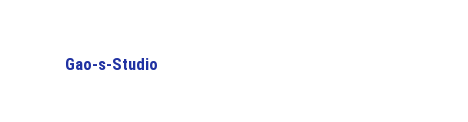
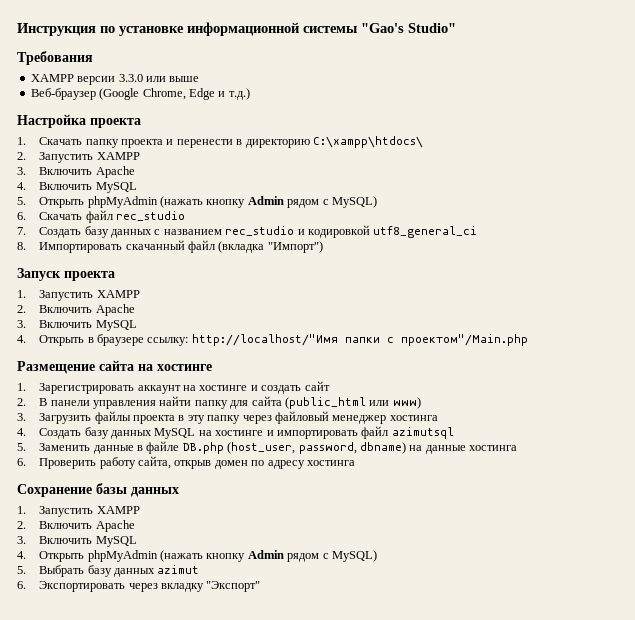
- Gao-s-Studio
+ Инструкция по установке информационной системы "Gao's Studio"
+ Требования
+ XAMPP версии 3.3.0 или выше
+ Веб-браузер (Google Chrome, Edge и т.д.)
+ Настройка проекта
+ 1. Скачать папку проекта и перенести в директорию C:\xampp\htdocs\
+ 2. Запустить XAMPP
+ 3. Включить Apache
+ 4. Включить MySQL
+ 5. Открыть phpMyAdmin (нажать кнопку Admin рядом с MySQL)
+ 6. Скачать файл rec_studio
+ 7. Создать базу данных с названием rec_studio и кодировкой utf8_general_ci
+ 8. Импортировать скачанный файл (вкладка "Импорт")
+ Запуск проекта
+ 1. Запустить XAMPP
+ 2. Включить Apache
+ 3. Включить MySQL
+ 4. Открыть в браузере ссылку: http://localhost/"Имя папки с проектом"/Main.php
+ Размещение сайта на хостинге
+ 1. Зарегистрировать аккаунт на хостинге и создать сайт
+ 2. В панели управления найти папку для сайта (public_html или www)
+ 3. Загрузить файлы проекта в эту папку через файловый менеджер хостинга
+ 4. Создать базу данных MySQL на хостинге и импортировать файл azimutsql
+ 5. Заменить данные в файле DB.php (host_user, password, dbname) на данные хостинга
+ 6. Проверить работу сайта, открыв домен по адресу хостинга
+ Сохранение базы данных
+ 1. Запустить XAMPP
+ 2. Включить Apache
+ 3. Включить MySQL
+ 4. Открыть phpMyAdmin (нажать кнопку Admin рядом с MySQL)
+ 5. Выбрать базу данных azimut
+ 6. Экспортировать через вкладку "Экспорт"

